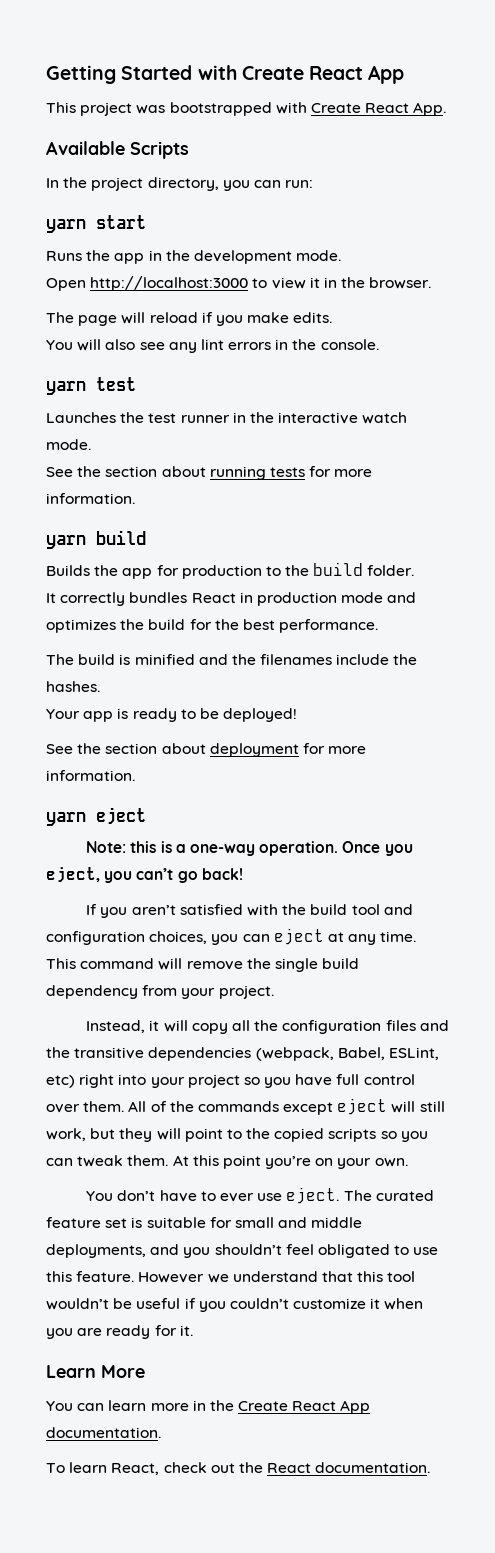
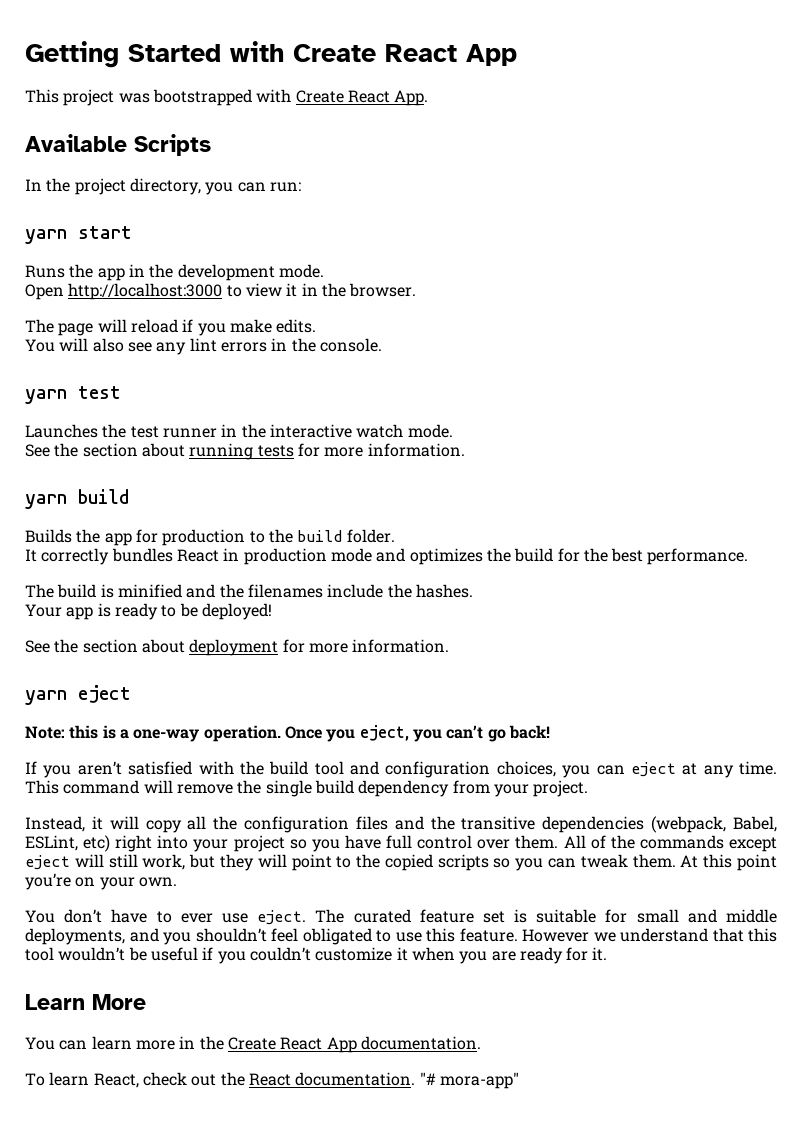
+ "# mora-app"

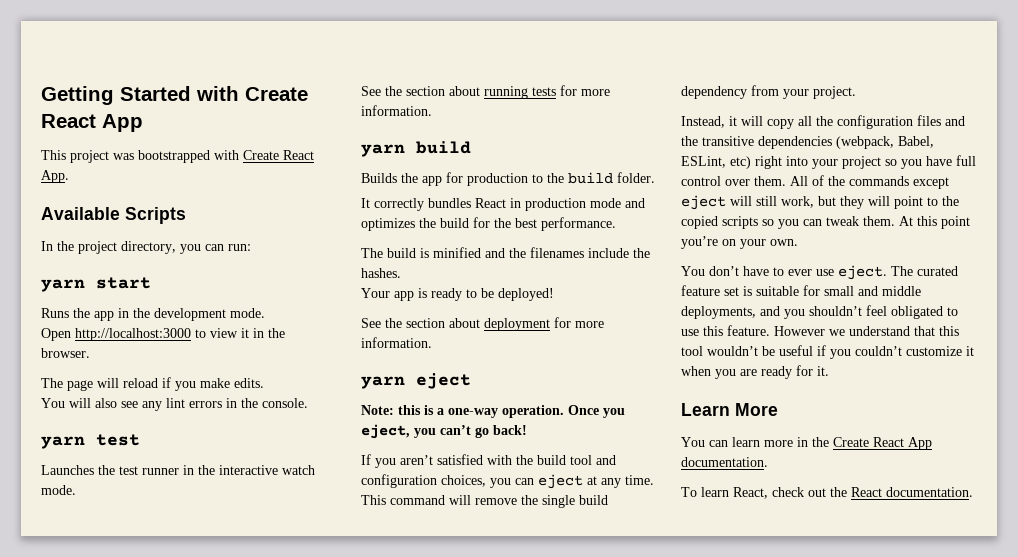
- "# mora-app"

